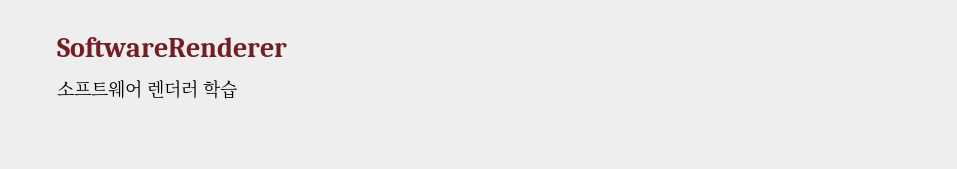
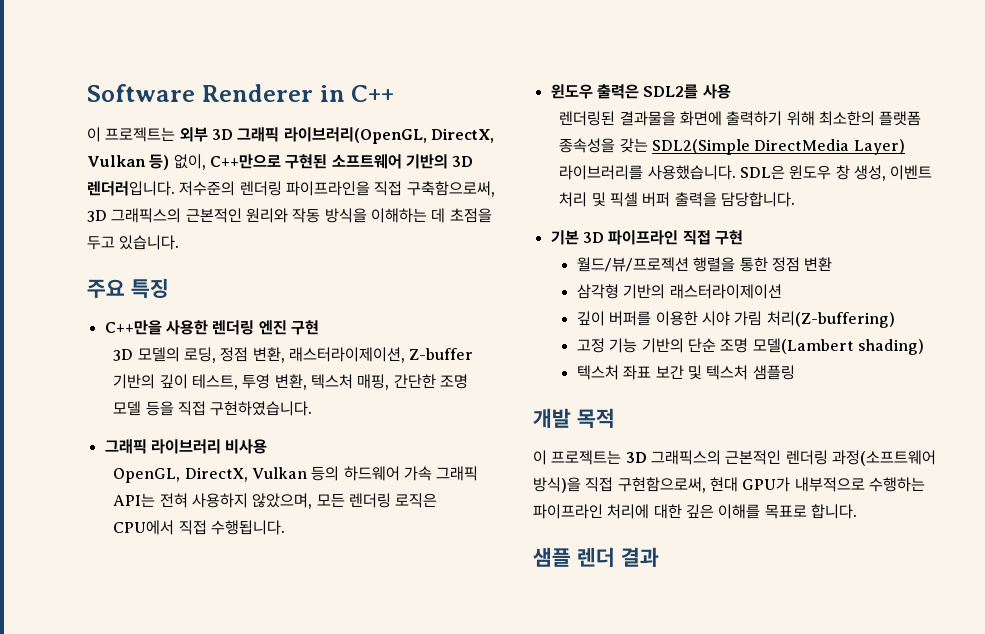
- SoftwareRenderer
- 소프트웨어 렌더러 학습
+ Software Renderer in C++
+ 이 프로젝트는 외부 3D 그래픽 라이브러리(OpenGL, DirectX, Vulkan 등) 없이, C++만으로 구현된 소프트웨어 기반의 3D 렌더러입니다. 저수준의 렌더링 파이프라인을 직접 구축함으로써, 3D 그래픽스의 근본적인 원리와 작동 방식을 이해하는 데 초점을 두고 있습니다.
+ 주요 특징
+ C++만을 사용한 렌더링 엔진 구현
+ 3D 모델의 로딩, 정점 변환, 래스터라이제이션, Z-buffer 기반의 깊이 테스트, 투영 변환, 텍스처 매핑, 간단한 조명 모델 등을 직접 구현하였습니다.
+ 그래픽 라이브러리 비사용
+ OpenGL, DirectX, Vulkan 등의 하드웨어 가속 그래픽 API는 전혀 사용하지 않았으며, 모든 렌더링 로직은 CPU에서 직접 수행됩니다.
+ 윈도우 출력은 SDL2를 사용
+ 렌더링된 결과물을 화면에 출력하기 위해 최소한의 플랫폼 종속성을 갖는 SDL2(Simple DirectMedia Layer) 라이브러리를 사용했습니다. SDL은 윈도우 창 생성, 이벤트 처리 및 픽셀 버퍼 출력을 담당합니다.
+ 기본 3D 파이프라인 직접 구현
+ 월드/뷰/프로젝션 행렬을 통한 정점 변환
+ 삼각형 기반의 래스터라이제이션
+ 깊이 버퍼를 이용한 시야 가림 처리(Z-buffering)
+ 고정 기능 기반의 단순 조명 모델(Lambert shading)
+ 텍스처 좌표 보간 및 텍스처 샘플링
+ 개발 목적
+ 이 프로젝트는 3D 그래픽스의 근본적인 렌더링 과정(소프트웨어 방식)을 직접 구현함으로써, 현대 GPU가 내부적으로 수행하는 파이프라인 처리에 대한 깊은 이해를 목표로 합니다.
+ 샘플 렌더 결과

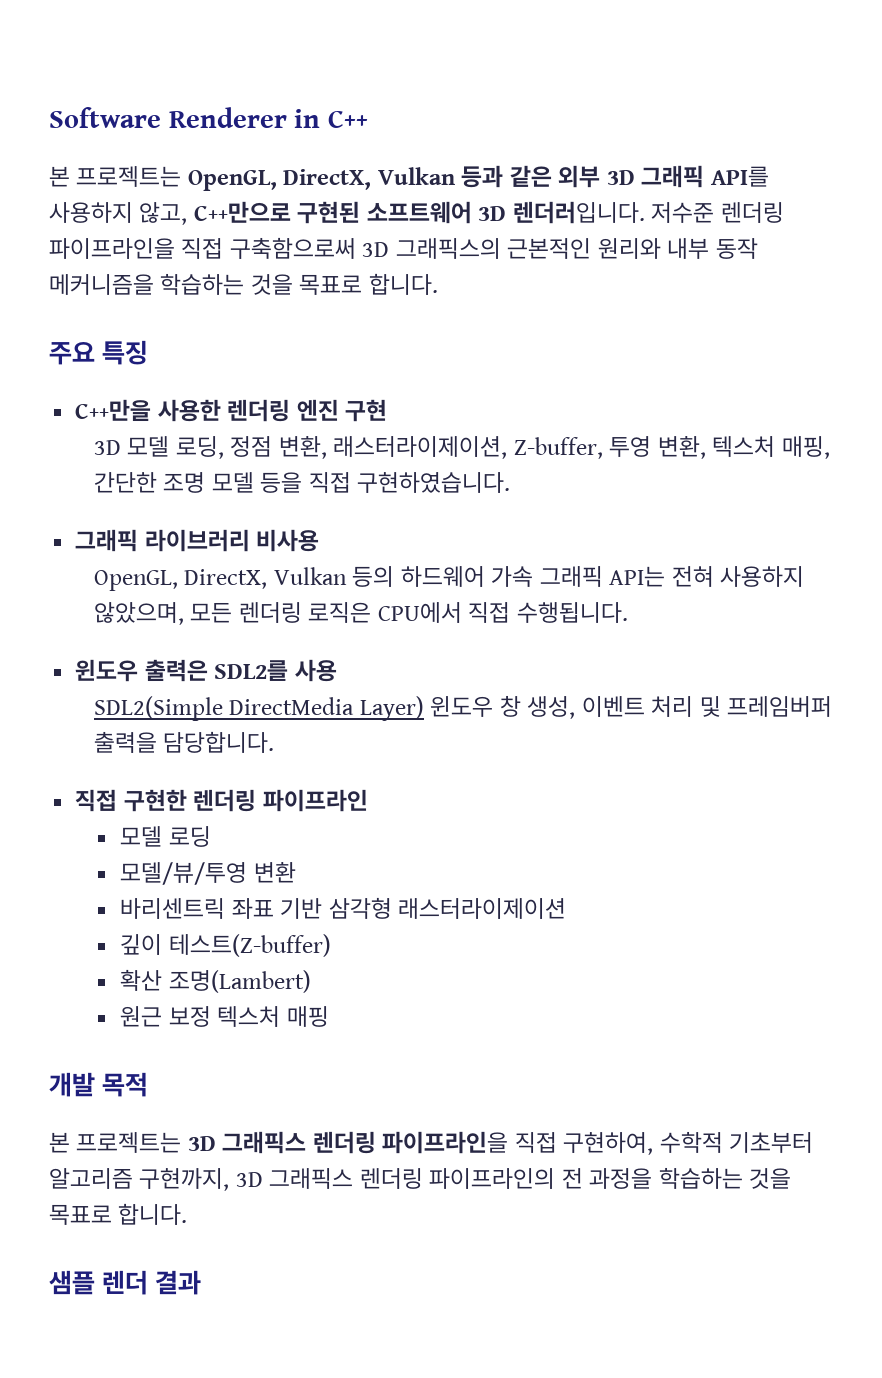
- 이 프로젝트는 외부 3D 그래픽 라이브러리(OpenGL, DirectX, Vulkan 등) 없이, C++만으로 구현된 소프트웨어 기반의 3D 렌더러입니다.
+ 본 프로젝트는 OpenGL, DirectX, Vulkan 등과 같은 외부 3D 그래픽 API를 사용하지 않고, C++만으로 구현된 소프트웨어 3D 렌더러입니다.
- 저수준의 렌더링 파이프라인을 직접 구축함으로써, 3D 그래픽스의 근본적인 원리와 작동 방식을 이해하는 데 초점을 두고 있습니다.
+ 저수준 렌더링 파이프라인을 직접 구축함으로써 3D 그래픽스의 근본적인 원리와 내부 동작 메커니즘을 학습하는 것을 목표로 합니다.
- 3D 모델의 로딩, 정점 변환, 래스터라이제이션, Z-buffer 기반의 깊이 테스트, 투영 변환, 텍스처 매핑, 간단한 조명 모델 등을 직접 구현하였습니다.
+ 3D 모델 로딩, 정점 변환, 래스터라이제이션, Z-buffer, 투영 변환, 텍스처 매핑, 간단한 조명 모델 등을 직접 구현하였습니다.
- 렌더링된 결과물을 화면에 출력하기 위해 최소한의 플랫폼 종속성을 갖는 SDL2(Simple DirectMedia Layer) 라이브러리를 사용했습니다. SDL은 윈도우 창 생성, 이벤트 처리 및 픽셀 버퍼 출력을 담당합니다.
+ SDL2(Simple DirectMedia Layer) 윈도우 창 생성, 이벤트 처리 및 프레임버퍼 출력을 담당합니다.
- 기본 3D 파이프라인 직접 구현
- 월드/뷰/프로젝션 행렬을 통한 정점 변환
- 삼각형 기반의 래스터라이제이션
- 깊이 버퍼를 이용한 시야 가림 처리(Z-buffering)
- 고정 기능 기반의 단순 조명 모델(Lambert shading)
- 텍스처 좌표 보간 및 텍스처 샘플링
+ 직접 구현한 렌더링 파이프라인
+ 모델 로딩
+ 모델/뷰/투영 변환
+ 바리센트릭 좌표 기반 삼각형 래스터라이제이션
+ 깊이 테스트(Z-buffer)
+ 확산 조명(Lambert)
+ 원근 보정 텍스처 매핑
- 이 프로젝트는 3D 그래픽스의 근본적인 렌더링 과정(소프트웨어 방식)을 직접 구현함으로써, 현대 GPU가 내부적으로 수행하는 파이프라인 처리에 대한 깊은 이해를 목표로 합니다.
+ 본 프로젝트는 3D 그래픽스 렌더링 파이프라인을 직접 구현하여, 수학적 기초부터 알고리즘 구현까지, 3D 그래픽스 렌더링 파이프라인의 전 과정을 학습하는 것을 목표로 합니다.

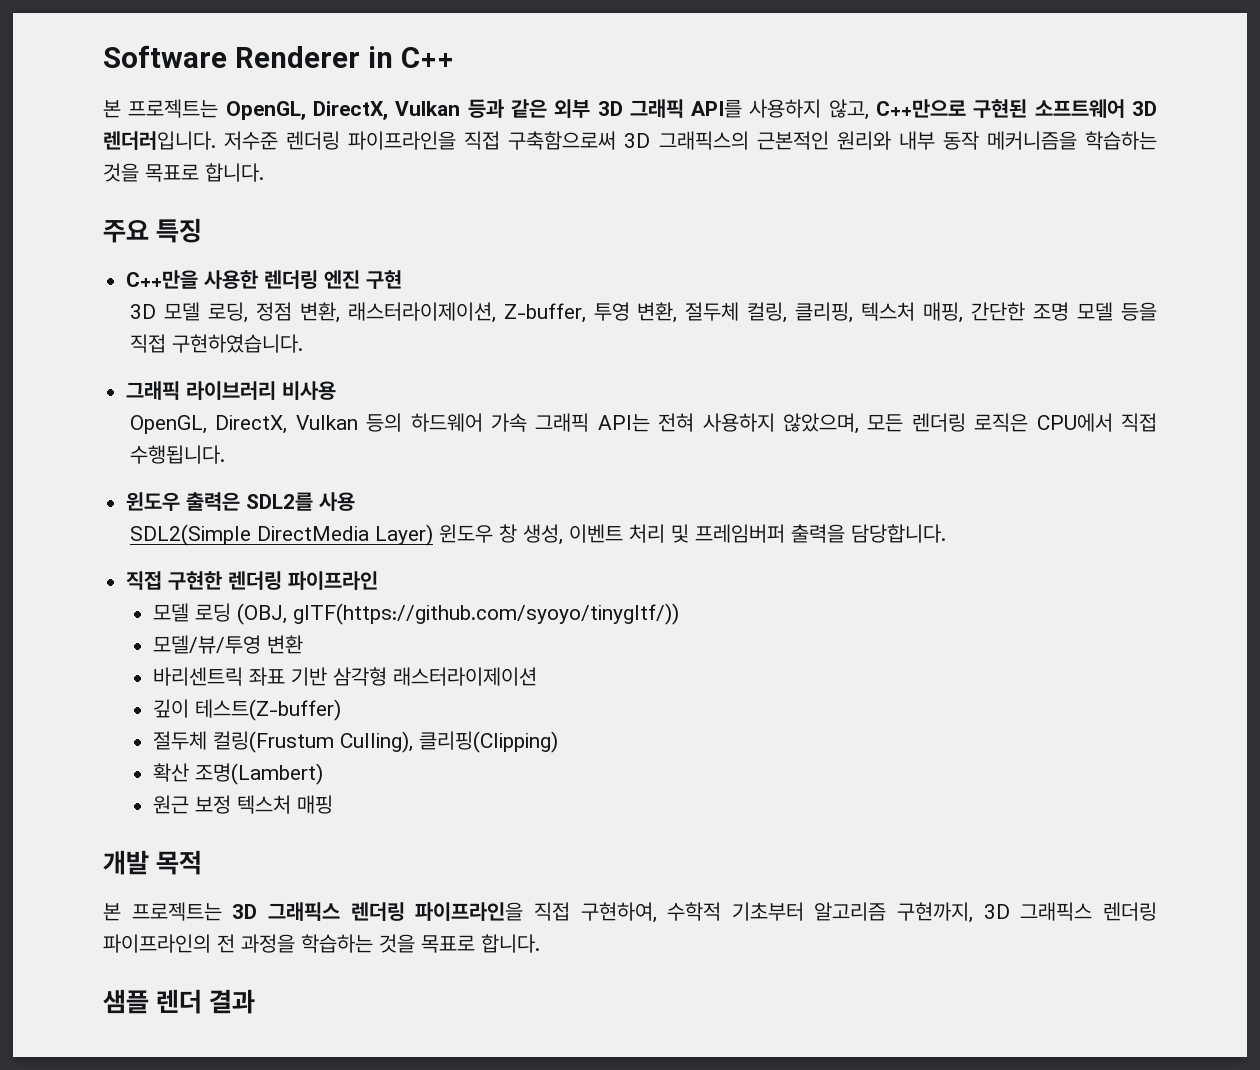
- 3D 모델 로딩, 정점 변환, 래스터라이제이션, Z-buffer, 투영 변환, 텍스처 매핑, 간단한 조명 모델 등을 직접 구현하였습니다.
+ 3D 모델 로딩, 정점 변환, 래스터라이제이션, Z-buffer, 투영 변환, 절두체 컬링, 클리핑, 텍스처 매핑, 간단한 조명 모델 등을 직접 구현하였습니다.
- 모델 로딩
+ 모델 로딩 (OBJ, glTF(https://github.com/syoyo/tinygltf/))
+ 절두체 컬링(Frustum Culling), 클리핑(Clipping)

